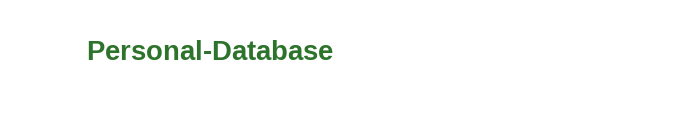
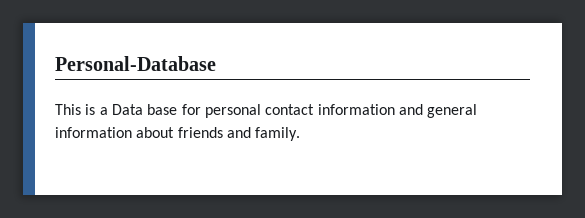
+ This is a Data base for personal contact information and general information about friends and family.

